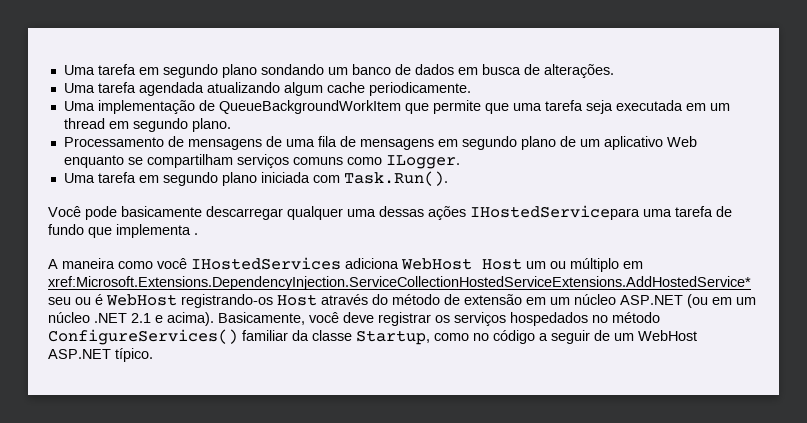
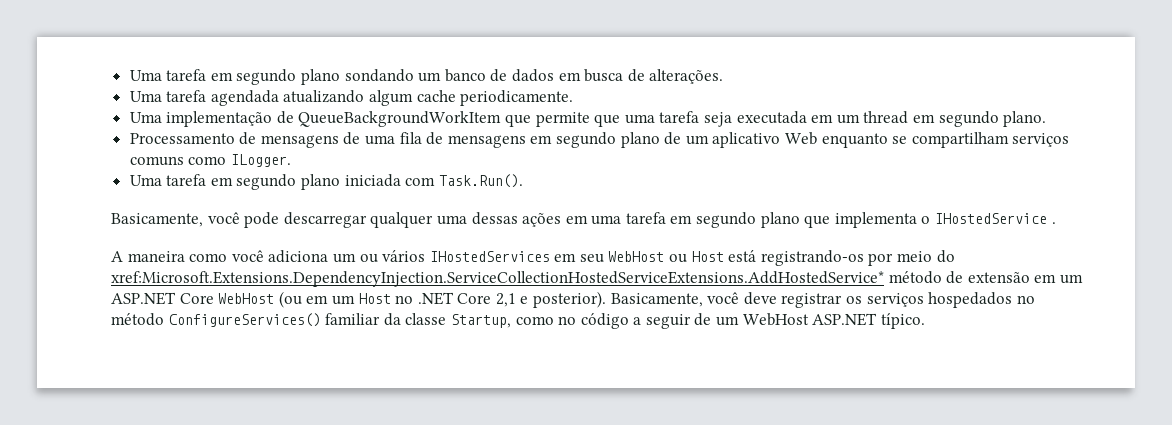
- Você pode basicamente descarregar qualquer uma dessas ações IHostedServicepara uma tarefa de fundo que implementa .
+ Basicamente, você pode descarregar qualquer uma dessas ações em uma tarefa em segundo plano que implementa o IHostedService .
- A maneira como você IHostedServices adiciona WebHost Host um ou múltiplo em xref:Microsoft.Extensions.DependencyInjection.ServiceCollectionHostedServiceExtensions.AddHostedService* seu ou é WebHost registrando-os Host através do método de extensão em um núcleo ASP.NET (ou em um núcleo .NET 2.1 e acima).
+ A maneira como você adiciona um ou vários IHostedServices em seu WebHost ou Host está registrando-os por meio do xref:Microsoft.Extensions.DependencyInjection.ServiceCollectionHostedServiceExtensions.AddHostedService* método de extensão em um ASP.NET Core WebHost (ou em um Host no .NET Core 2,1 e posterior).

